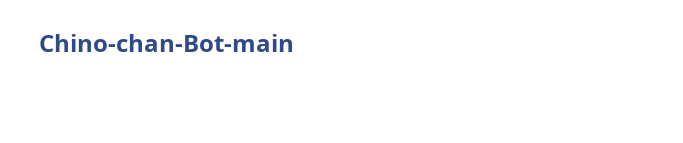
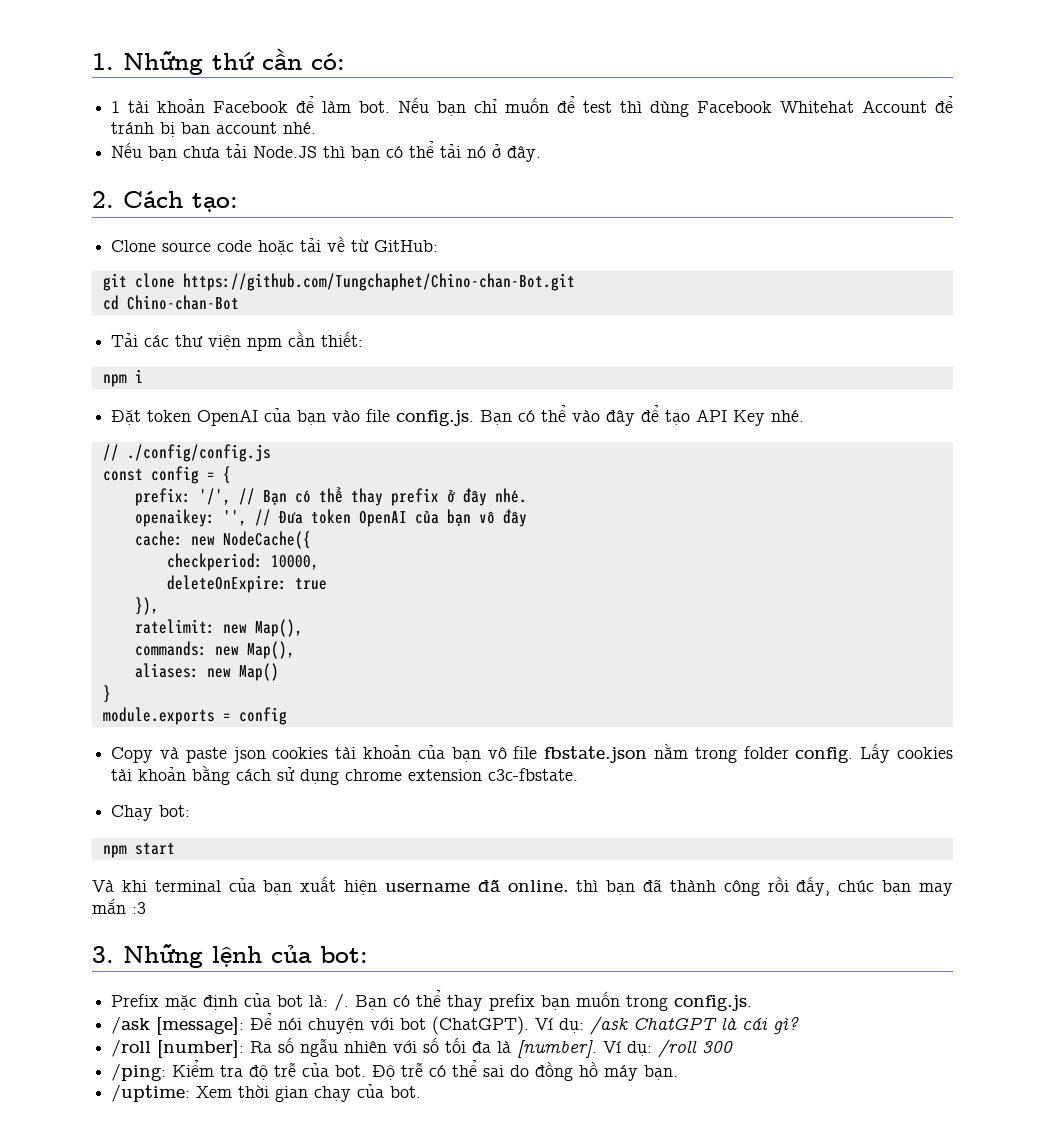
- Chino-chan-Bot-main
+ 1. Những thứ cần có:
+ 1 tài khoản Facebook để làm bot. Nếu bạn chỉ muốn để test thì dùng Facebook Whitehat Account để tránh bị ban account nhé.
+ Nếu bạn chưa tải Node.JS thì bạn có thể tải nó ở đây.
+ 2. Cách tạo:
+ Clone source code hoặc tải về từ GitHub:
+ git clone https://github.com/Tungchaphet/Chino-chan-Bot.git
+ cd Chino-chan-Bot
+ Tải các thư viện npm cần thiết:
+ npm i
+ Đặt token OpenAI của bạn vào file config.js. Bạn có thể vào đây để tạo API Key nhé.
+ // ./config/config.js
+ const config = {
+ prefix: '/', // Bạn có thể thay prefix ở đây nhé.
+ openaikey: '', // Đưa token OpenAI của bạn vô đây
+ cache: new NodeCache({
+ checkperiod: 10000,
+ deleteOnExpire: true
+ }),
+ ratelimit: new Map(),
+ commands: new Map(),
+ aliases: new Map()
+ }
+ module.exports = config
+ Copy và paste json cookies tài khoản của bạn vô file fbstate.json nằm trong folder config. Lấy cookies tài khoản bằng cách sử dụng chrome extension c3c-fbstate.
+ Chạy bot:
+ npm start
+ Và khi terminal của bạn xuất hiện username đã online. thì bạn đã thành công rồi đấy, chúc bạn may mắn :3
+ 3. Những lệnh của bot:
+ Prefix mặc định của bot là: /. Bạn có thể thay prefix bạn muốn trong config.js.
+ /ask [message]: Để nói chuyện với bot (ChatGPT). Ví dụ: /ask ChatGPT là cái gì?
+ /roll [number]: Ra số ngẫu nhiên với số tối đa là [number]. Ví dụ: /roll 300
+ /ping: Kiểm tra độ trễ của bot. Độ trễ có thể sai do đồng hồ máy bạn.
+ /uptime: Xem thời gian chạy của bot.

